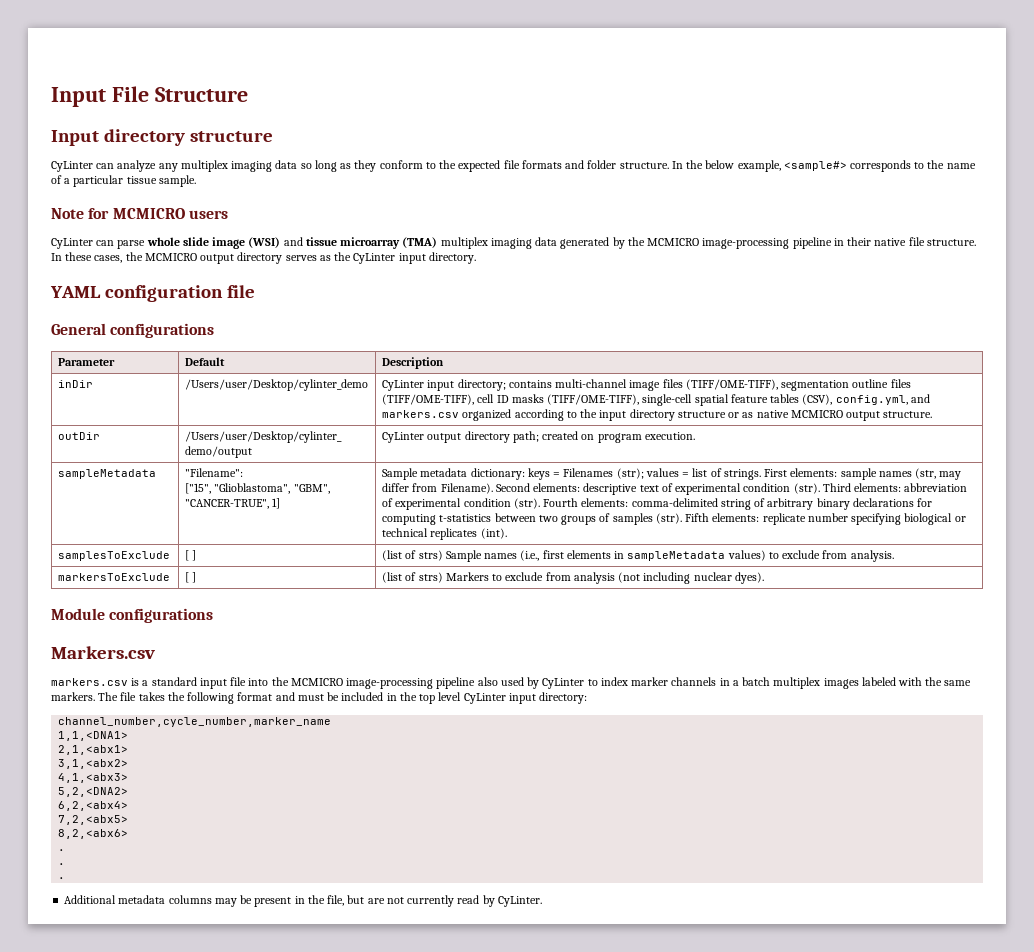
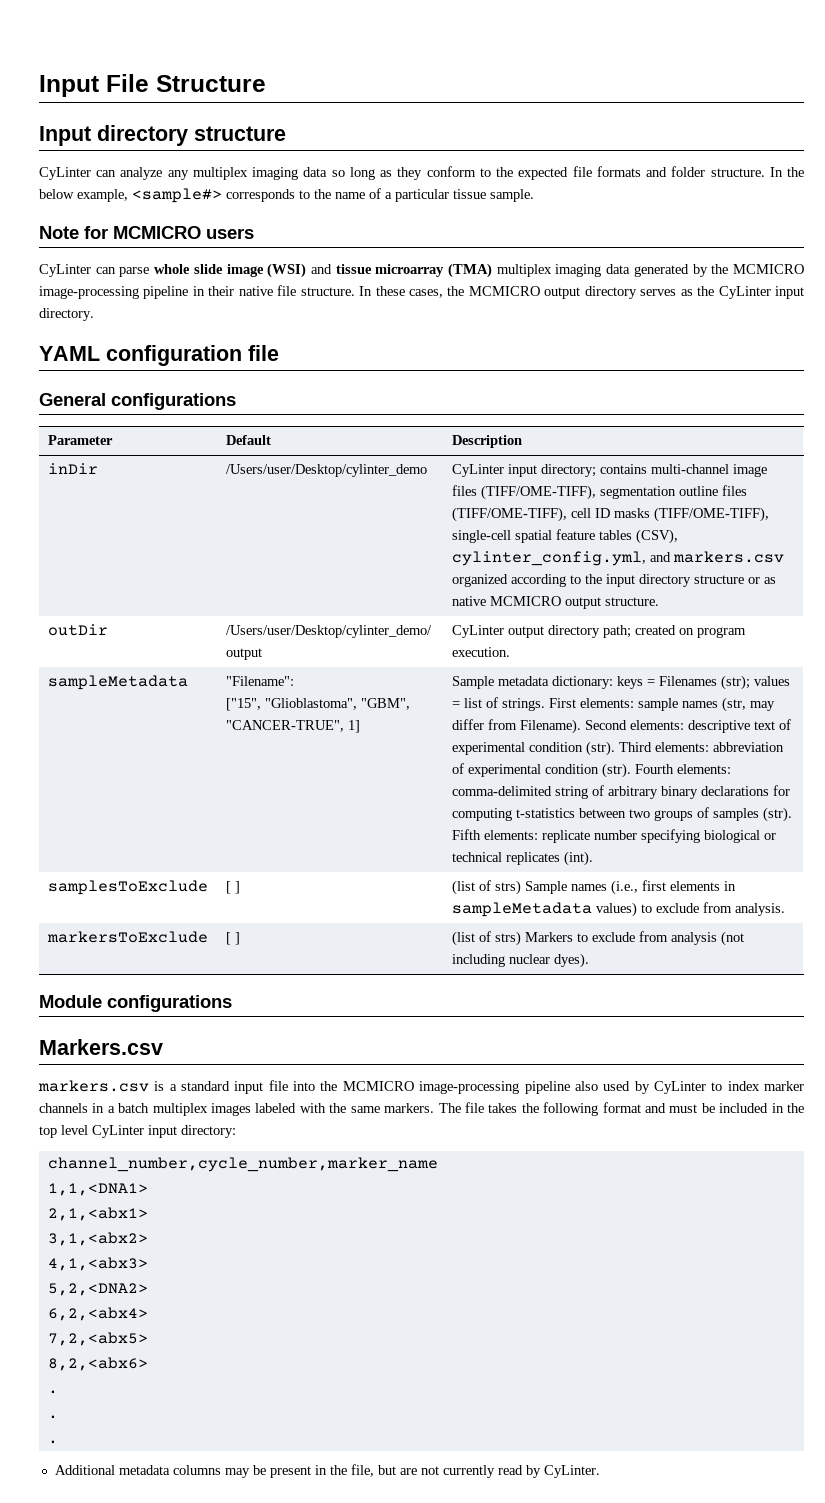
- inDir | /Users/user/Desktop/cylinter_demo | CyLinter input directory; contains multi-channel image files (TIFF/OME-TIFF), segmentation outline files (TIFF/OME-TIFF), cell ID masks (TIFF/OME-TIFF), single-cell spatial feature tables (CSV), config.yml, and markers.csv organized according to the input directory structure or as native MCMICRO output structure.
+ inDir | /Users/user/Desktop/cylinter_demo | CyLinter input directory; contains multi-channel image files (TIFF/OME-TIFF), segmentation outline files (TIFF/OME-TIFF), cell ID masks (TIFF/OME-TIFF), single-cell spatial feature tables (CSV), cylinter_config.yml, and markers.csv organized according to the input directory structure or as native MCMICRO output structure.

